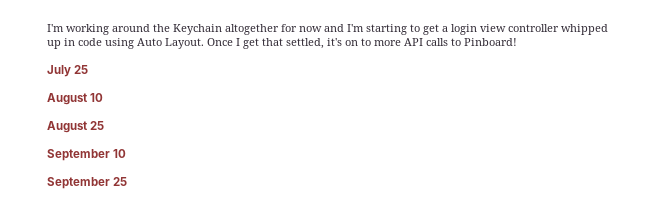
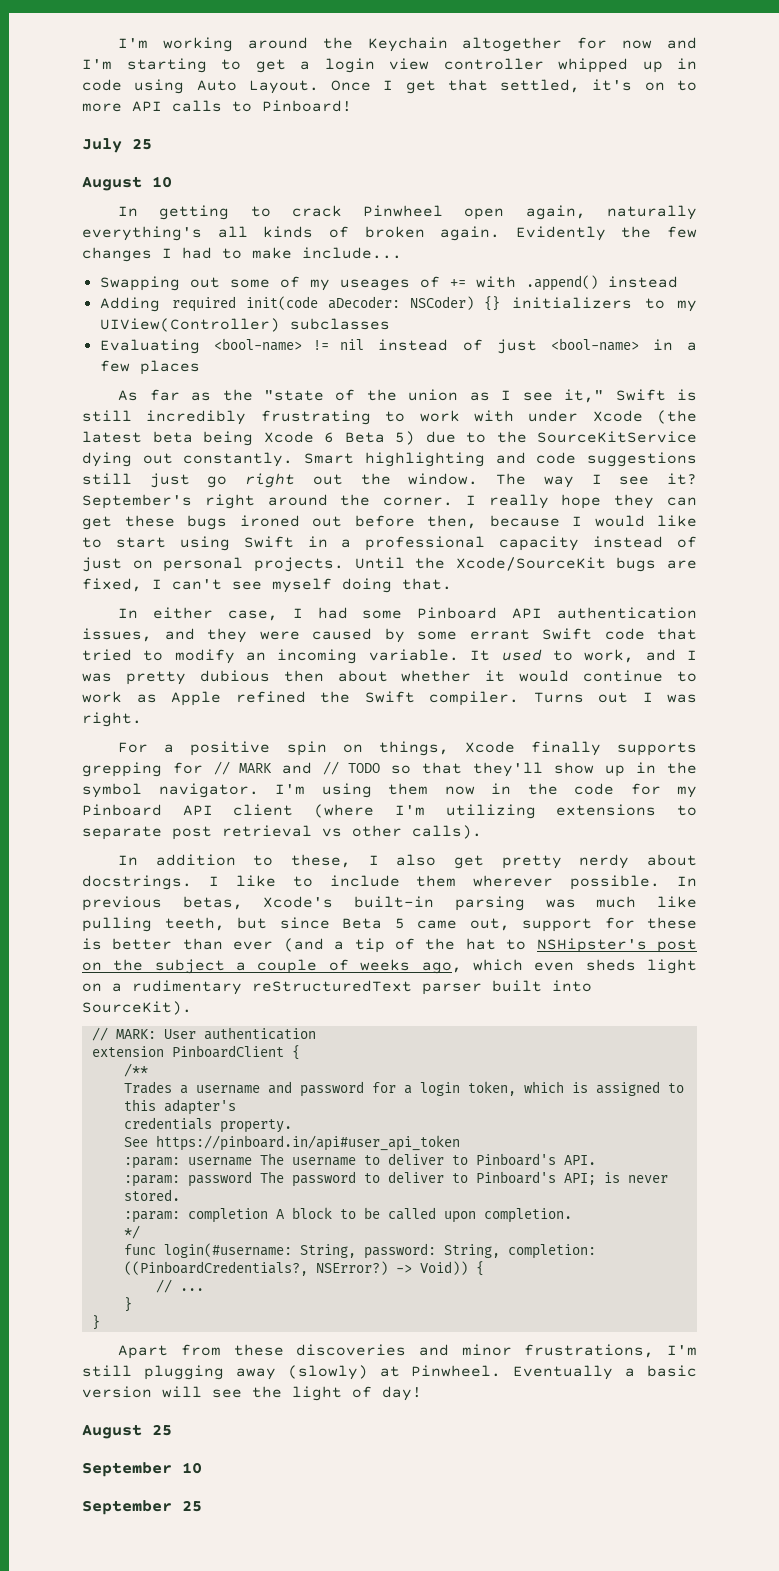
+ In getting to crack Pinwheel open again, naturally everything's all kinds of broken again. Evidently the few changes I had to make include...
+ Swapping out some of my useages of += with .append() instead
+ Adding required init(code aDecoder: NSCoder) {} initializers to my UIView(Controller) subclasses
+ Evaluating <bool-name> != nil instead of just <bool-name> in a few places
+ As far as the "state of the union as I see it," Swift is still incredibly frustrating to work with under Xcode (the latest beta being Xcode 6 Beta 5) due to the SourceKitService dying out constantly. Smart highlighting and code suggestions still just go right out the window. The way I see it? September's right around the corner. I really hope they can get these bugs ironed out before then, because I would like to start using Swift in a professional capacity instead of just on personal projects. Until the Xcode/SourceKit bugs are fixed, I can't see myself doing that.
+ In either case, I had some Pinboard API authentication issues, and they were caused by some errant Swift code that tried to modify an incoming variable. It used to work, and I was pretty dubious then about whether it would continue to work as Apple refined the Swift compiler. Turns out I was right.
+ For a positive spin on things, Xcode finally supports grepping for // MARK and // TODO so that they'll show up in the symbol navigator. I'm using them now in the code for my Pinboard API client (where I'm utilizing extensions to separate post retrieval vs other calls).
+ In addition to these, I also get pretty nerdy about docstrings. I like to include them wherever possible. In previous betas, Xcode's built-in parsing was much like pulling teeth, but since Beta 5 came out, support for these is better than ever (and a tip of the hat to NSHipster's post on the subject a couple of weeks ago, which even sheds light on a rudimentary reStructuredText parser built into SourceKit).
+ // MARK: User authentication
+ extension PinboardClient {
+ /**
+ Trades a username and password for a login token, which is assigned to this adapter's
+ credentials property.
+ See https://pinboard.in/api#user_api_token
+ :param: username The username to deliver to Pinboard's API.
+ :param: password The password to deliver to Pinboard's API; is never stored.
+ :param: completion A block to be called upon completion.
+ */
+ func login(#username: String, password: String, completion: ((PinboardCredentials?, NSError?) -> Void)) {
+ // ...
+ }
+ }
+ Apart from these discoveries and minor frustrations, I'm still plugging away (slowly) at Pinwheel. Eventually a basic version will see the light of day!

